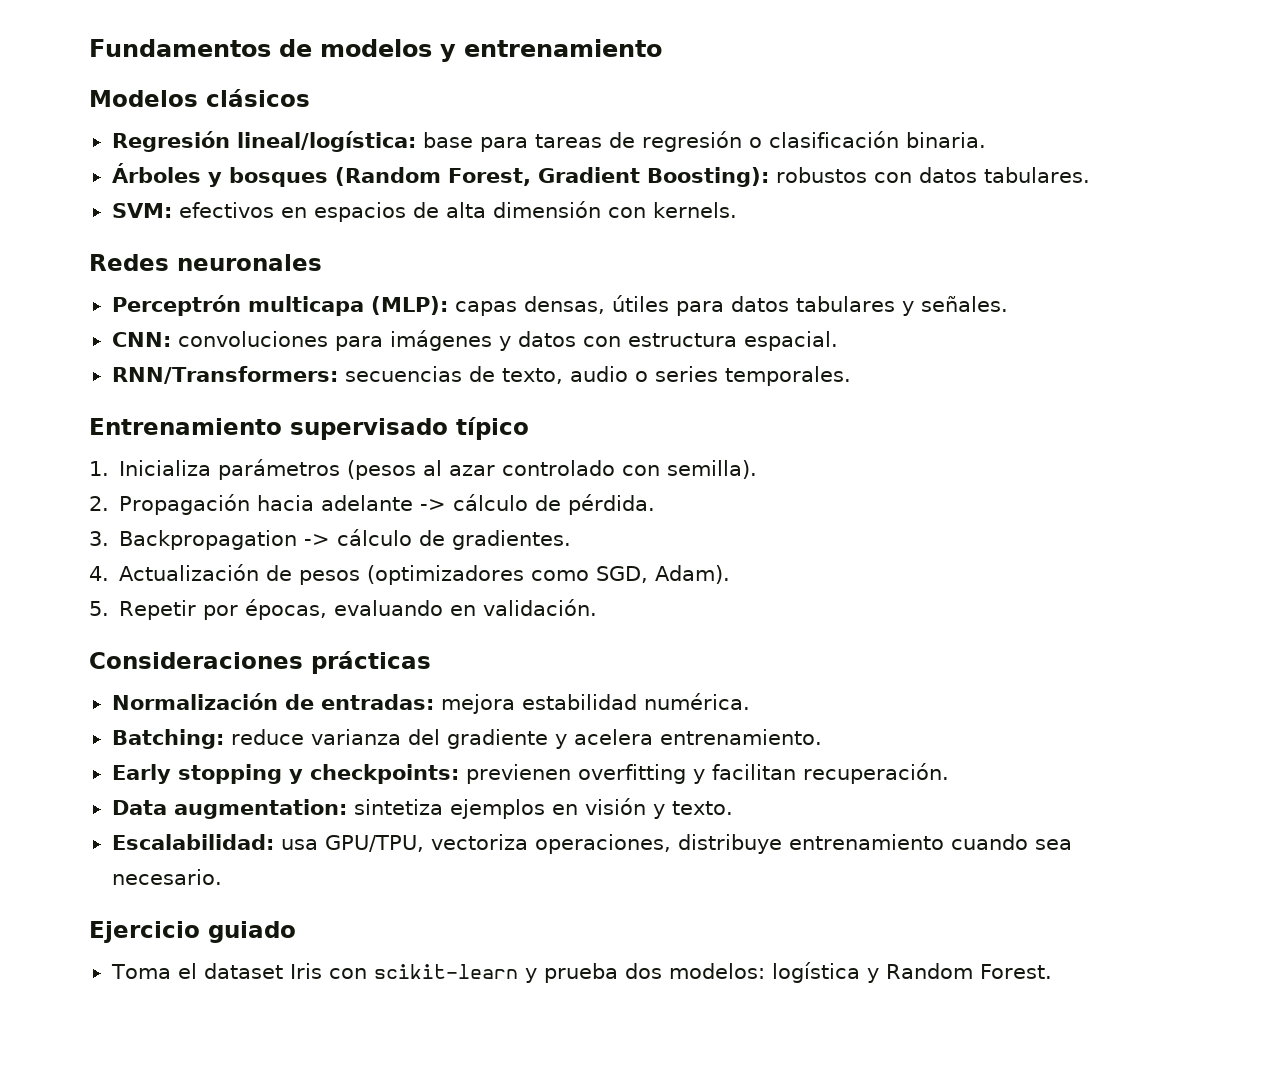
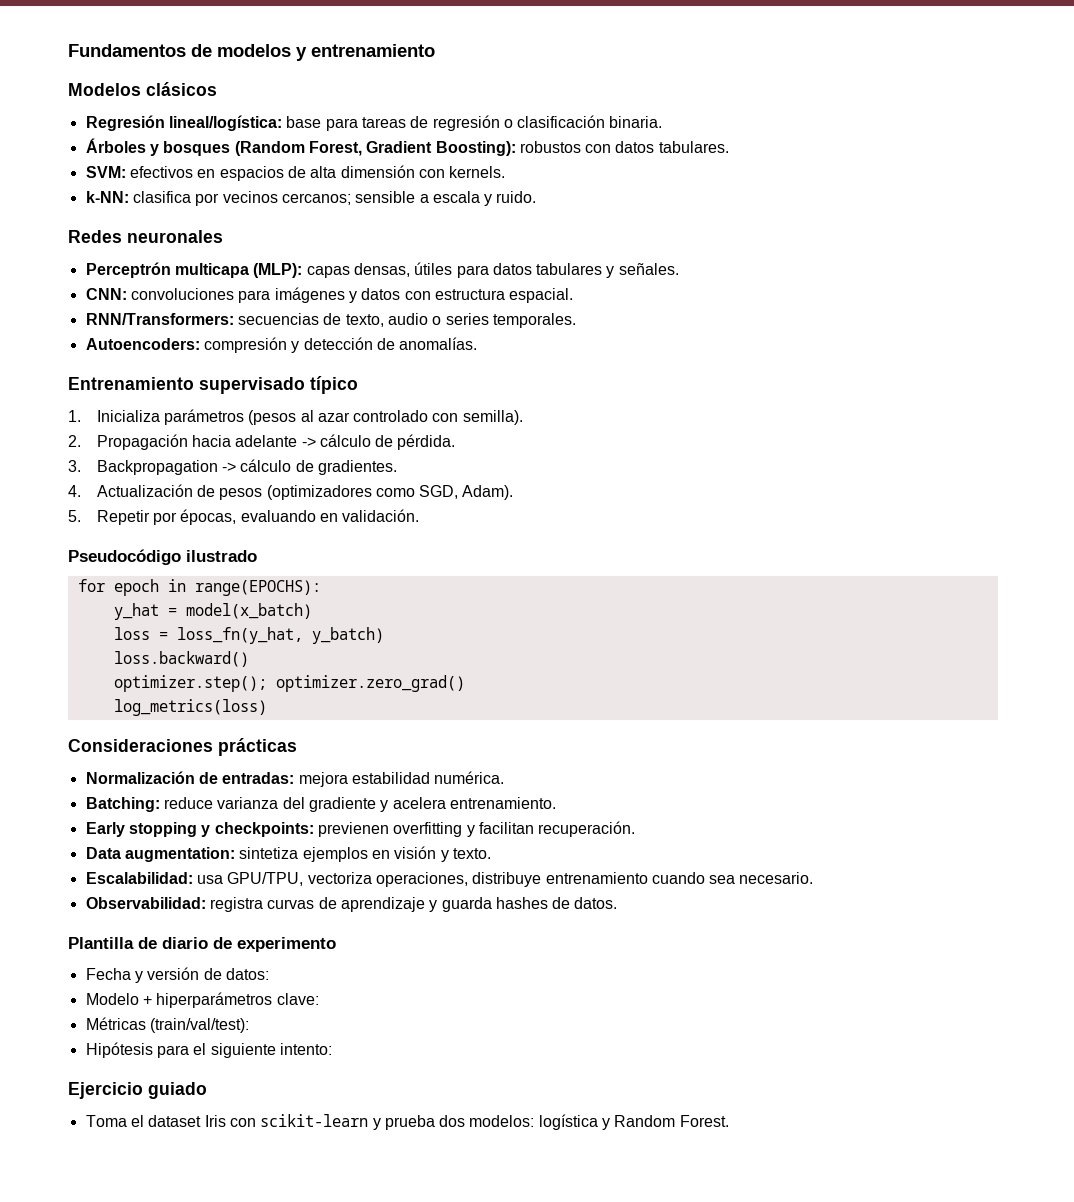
+ k-NN: clasifica por vecinos cercanos; sensible a escala y ruido.
+ Autoencoders: compresión y detección de anomalías.
+ Pseudocódigo ilustrado
+ for epoch in range(EPOCHS):
+ y_hat = model(x_batch)
+ loss = loss_fn(y_hat, y_batch)
+ loss.backward()
+ optimizer.step(); optimizer.zero_grad()
+ log_metrics(loss)
+ Observabilidad: registra curvas de aprendizaje y guarda hashes de datos.
+ Plantilla de diario de experimento
+ Fecha y versión de datos:
+ Modelo + hiperparámetros clave:
+ Métricas (train/val/test):
+ Hipótesis para el siguiente intento:

